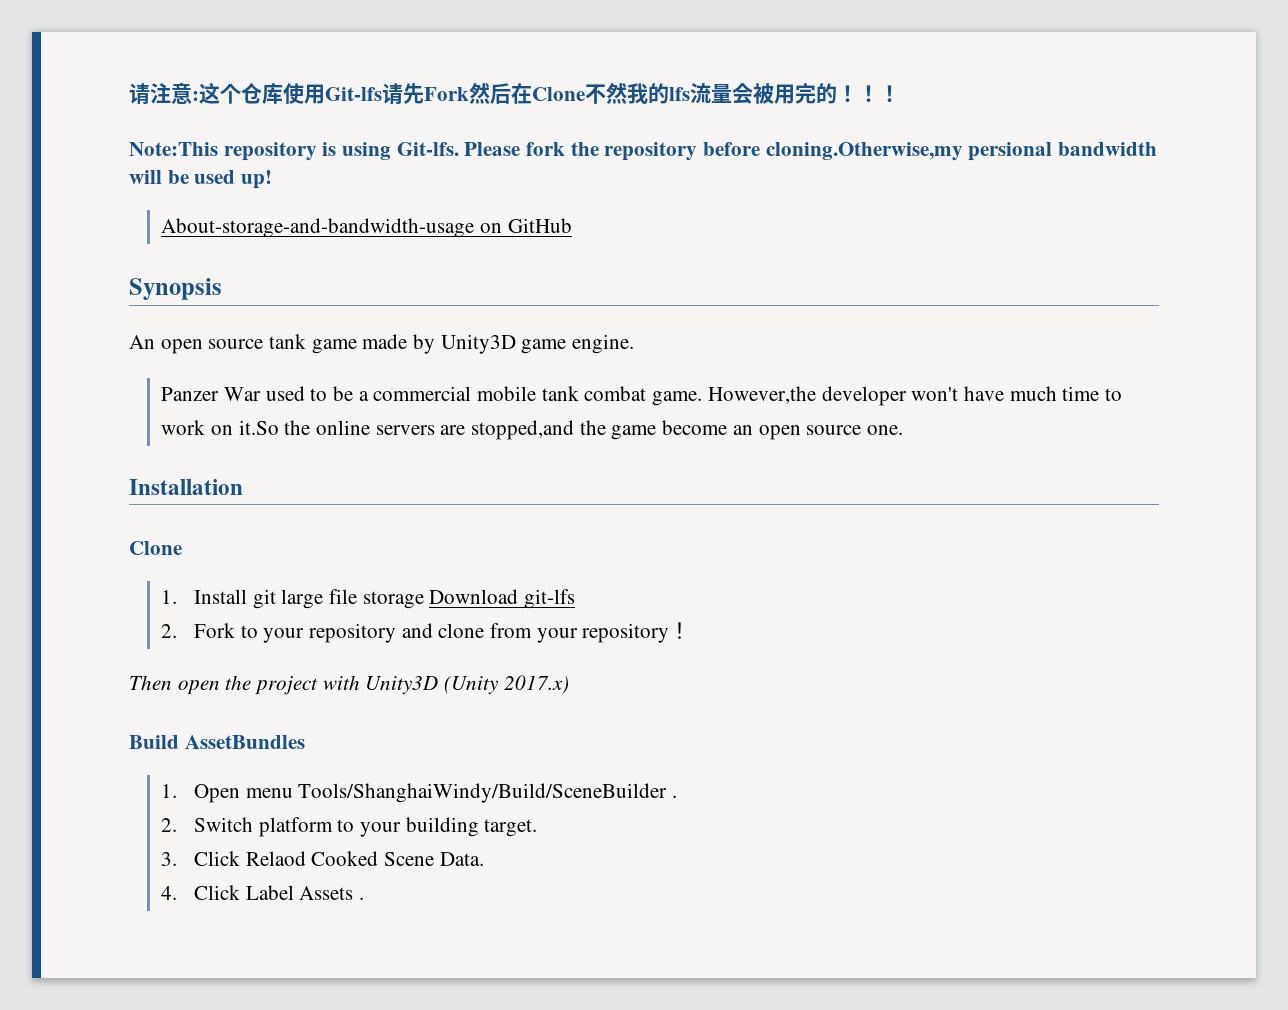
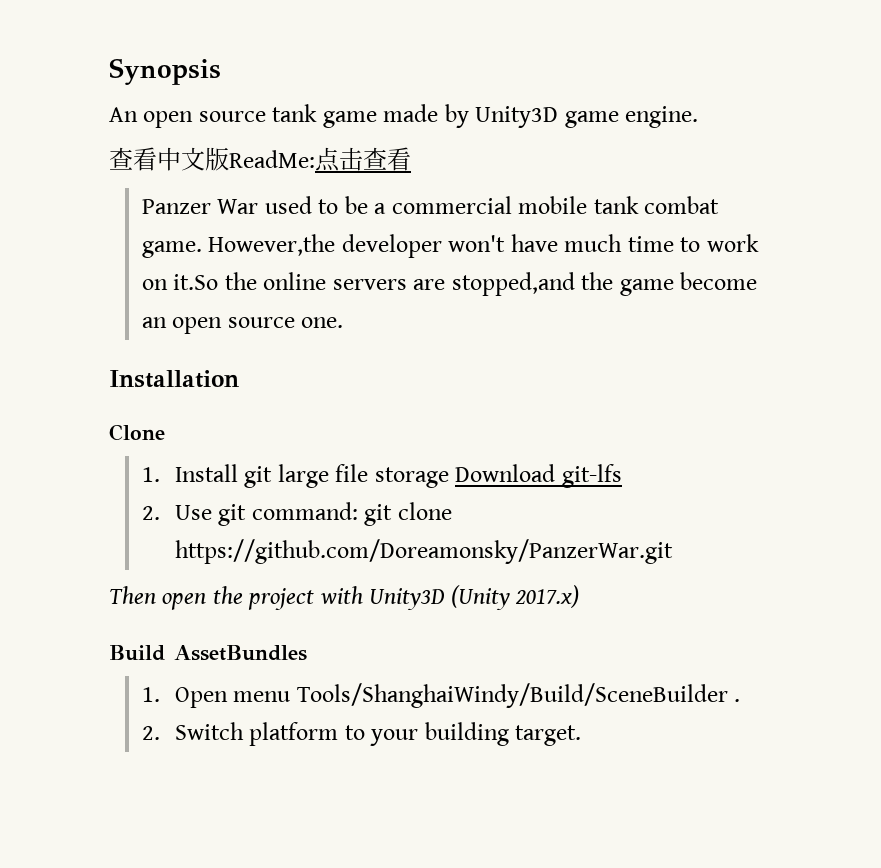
- 请注意:这个仓库使用Git-lfs请先Fork然后在Clone不然我的lfs流量会被用完的！！！
- Note:This repository is using Git-lfs. Please fork the repository before cloning.Otherwise,my persional bandwidth will be used up!
- About-storage-and-bandwidth-usage on GitHub
+ 查看中文版ReadMe:点击查看
- 2. Fork to your repository and clone from your repository！
+ 2. Use git command: git clone https://github.com/Doreamonsky/PanzerWar.git
- 3. Click Relaod Cooked Scene Data.
- 4. Click Label Assets .

